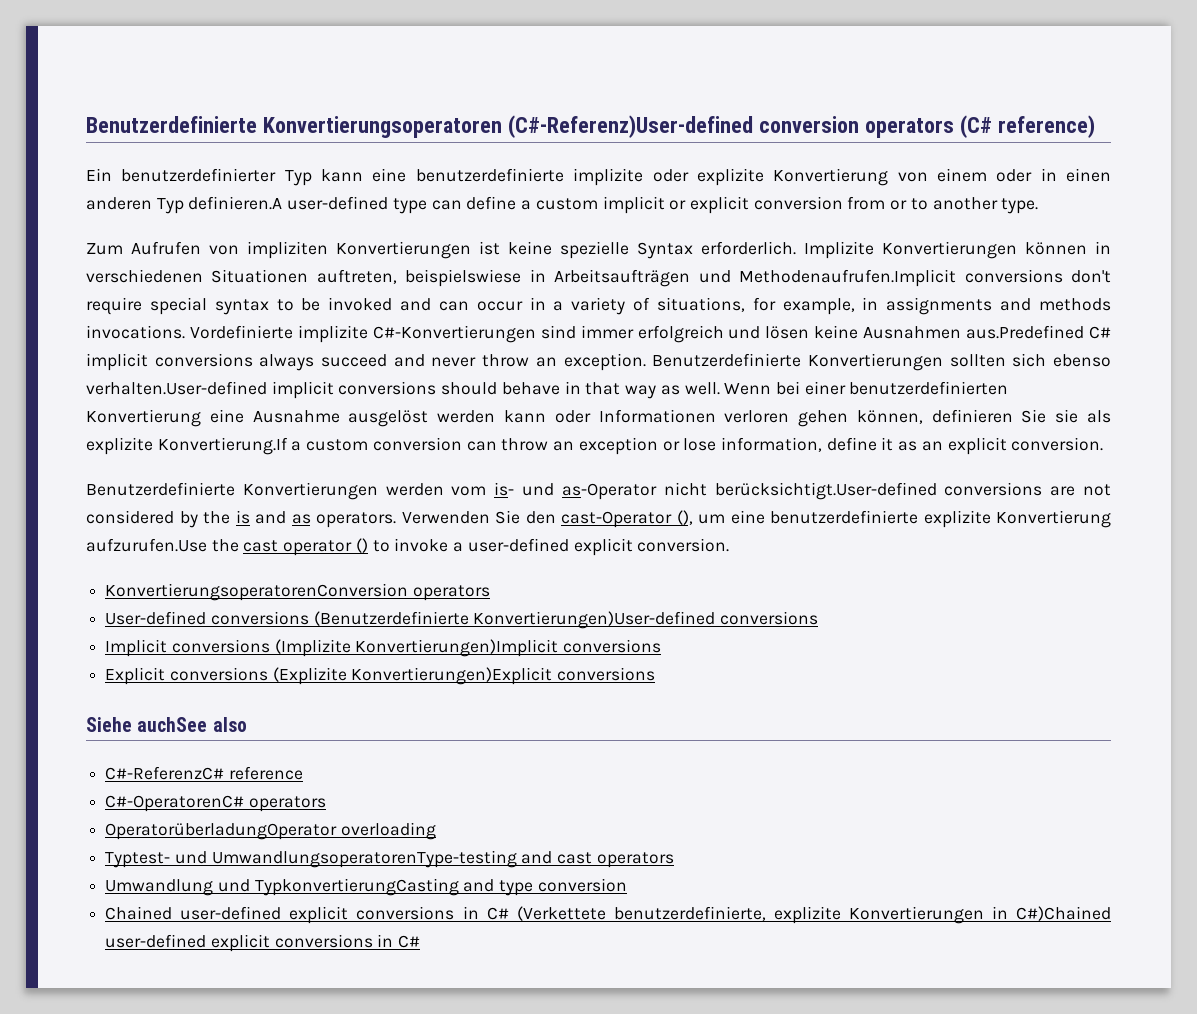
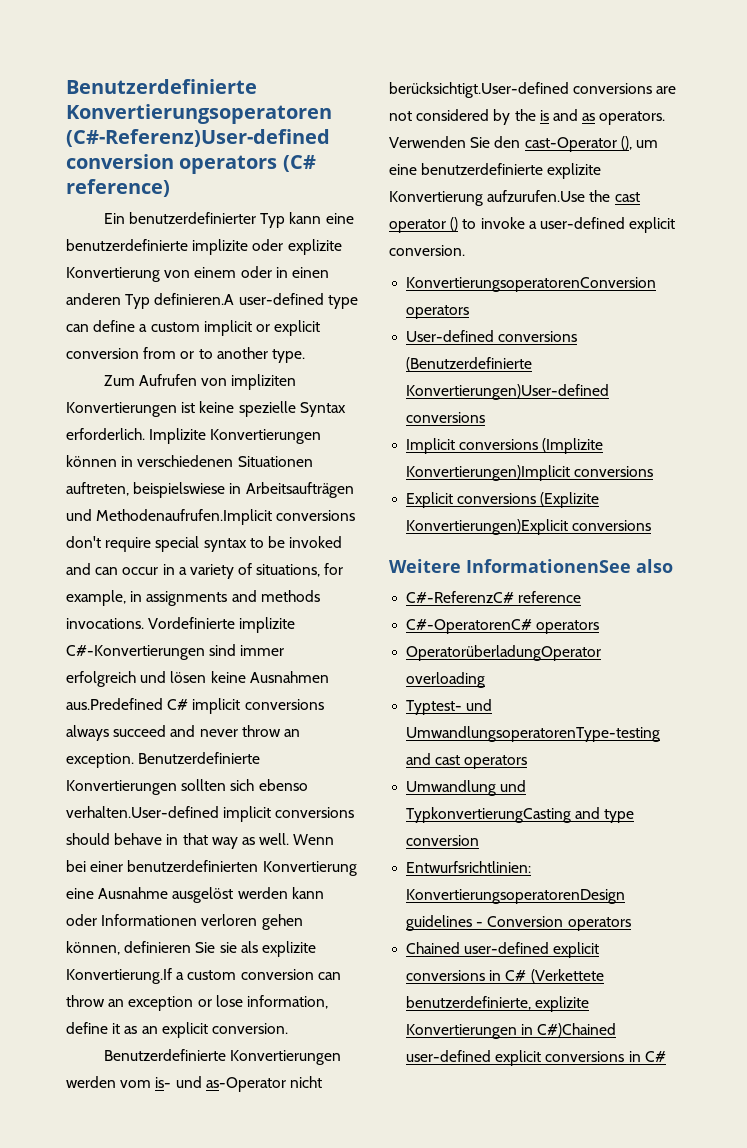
- Siehe auchSee also
+ Weitere InformationenSee also
+ Entwurfsrichtlinien: KonvertierungsoperatorenDesign guidelines - Conversion operators

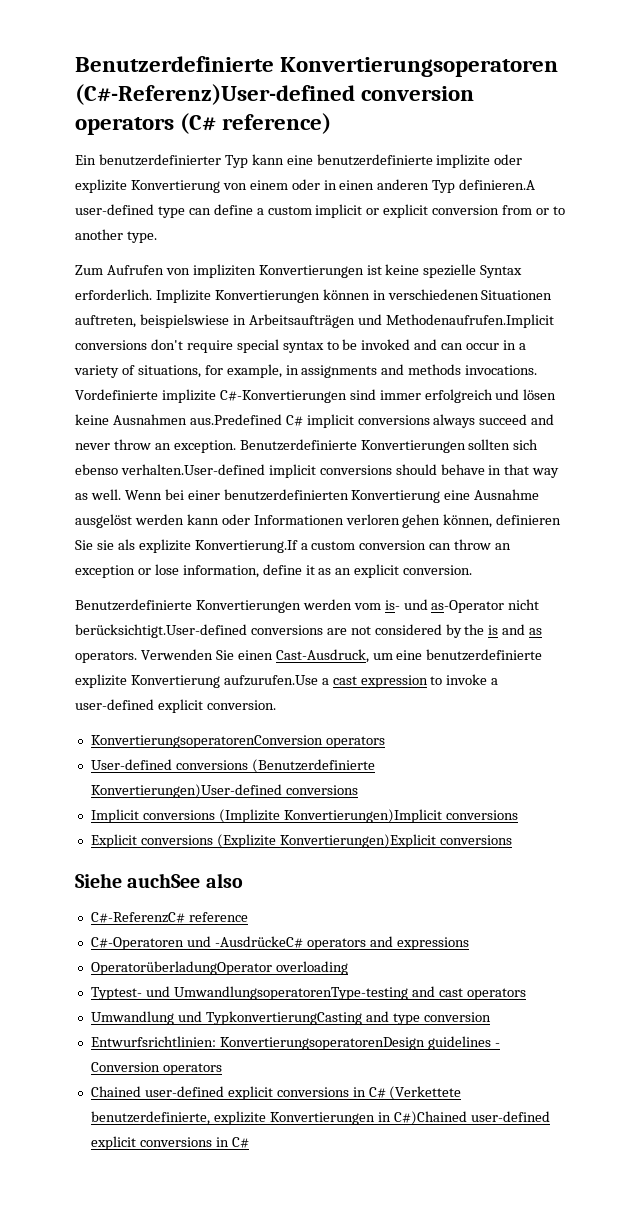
- Verwenden Sie den cast-Operator (), um eine benutzerdefinierte explizite Konvertierung aufzurufen.Use the cast operator () to invoke a user-defined explicit conversion.
+ Verwenden Sie einen Cast-Ausdruck, um eine benutzerdefinierte explizite Konvertierung aufzurufen.Use a cast expression to invoke a user-defined explicit conversion.
- Weitere InformationenSee also
+ Siehe auchSee also
- C#-OperatorenC# operators
+ C#-Operatoren und -AusdrückeC# operators and expressions

